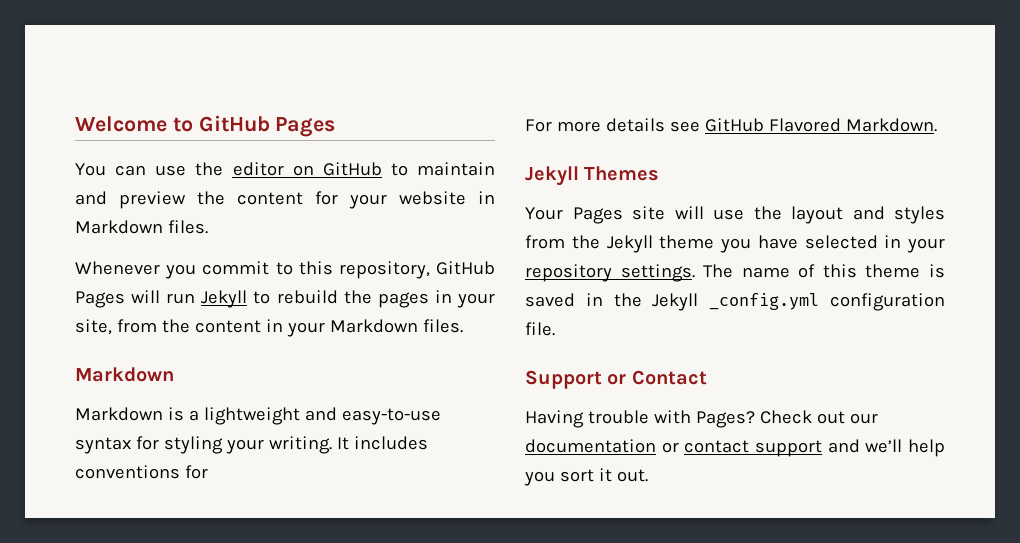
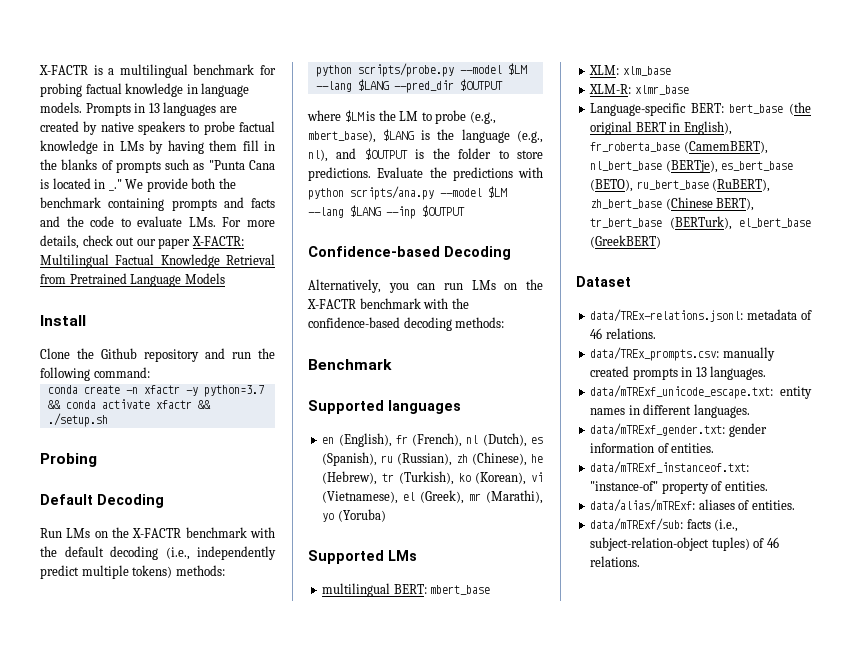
- Welcome to GitHub Pages
- You can use the editor on GitHub to maintain and preview the content for your website in Markdown files.
- Whenever you commit to this repository, GitHub Pages will run Jekyll to rebuild the pages in your site, from the content in your Markdown files.
- Markdown
- Markdown is a lightweight and easy-to-use syntax for styling your writing. It includes conventions for
- For more details see GitHub Flavored Markdown.
- Jekyll Themes
- Your Pages site will use the layout and styles from the Jekyll theme you have selected in your repository settings. The name of this theme is saved in the Jekyll _config.yml configuration file.
- Support or Contact
- Having trouble with Pages? Check out our documentation or contact support and we’ll help you sort it out.
+ X-FACTR is a multilingual benchmark for probing factual knowledge in language models. Prompts in 13 languages are created by native speakers to probe factual knowledge in LMs by having them fill in the blanks of prompts such as "Punta Cana is located in _." We provide both the benchmark containing prompts and facts and the code to evaluate LMs. For more details, check out our paper X-FACTR: Multilingual Factual Knowledge Retrieval from Pretrained Language Models
+ Install
+ Clone the Github repository and run the following command:
+ conda create -n xfactr -y python=3.7 && conda activate xfactr && ./setup.sh
+ Probing
+ Default Decoding
+ Run LMs on the X-FACTR benchmark with the default decoding (i.e., independently predict multiple tokens) methods:
+ python scripts/probe.py --model $LM --lang $LANG --pred_dir $OUTPUT
+ where $LM is the LM to probe (e.g., mbert_base), $LANG is the language (e.g., nl), and $OUTPUT is the folder to store predictions. Evaluate the predictions with python scripts/ana.py --model $LM --lang $LANG --inp $OUTPUT
+ Confidence-based Decoding
+ Alternatively, you can run LMs on the X-FACTR benchmark with the confidence-based decoding methods:
+ Benchmark
+ Supported languages
+ en (English), fr (French), nl (Dutch), es (Spanish), ru (Russian), zh (Chinese), he (Hebrew), tr (Turkish), ko (Korean), vi (Vietnamese), el (Greek), mr (Marathi), yo (Yoruba)
+ Supported LMs
+ multilingual BERT: mbert_base
+ XLM: xlm_base
+ XLM-R: xlmr_base
+ Language-specific BERT: bert_base (the original BERT in English), fr_roberta_base (CamemBERT), nl_bert_base (BERTje), es_bert_base (BETO), ru_bert_base (RuBERT), zh_bert_base (Chinese BERT), tr_bert_base (BERTurk), el_bert_base (GreekBERT)
+ Dataset
+ data/TREx-relations.jsonl: metadata of 46 relations.
+ data/TREx_prompts.csv: manually created prompts in 13 languages.
+ data/mTRExf_unicode_escape.txt: entity names in different languages.
+ data/mTRExf_gender.txt: gender information of entities.
+ data/mTRExf_instanceof.txt: "instance-of" property of entities.
+ data/alias/mTRExf: aliases of entities.
+ data/mTRExf/sub: facts (i.e., subject-relation-object tuples) of 46 relations.

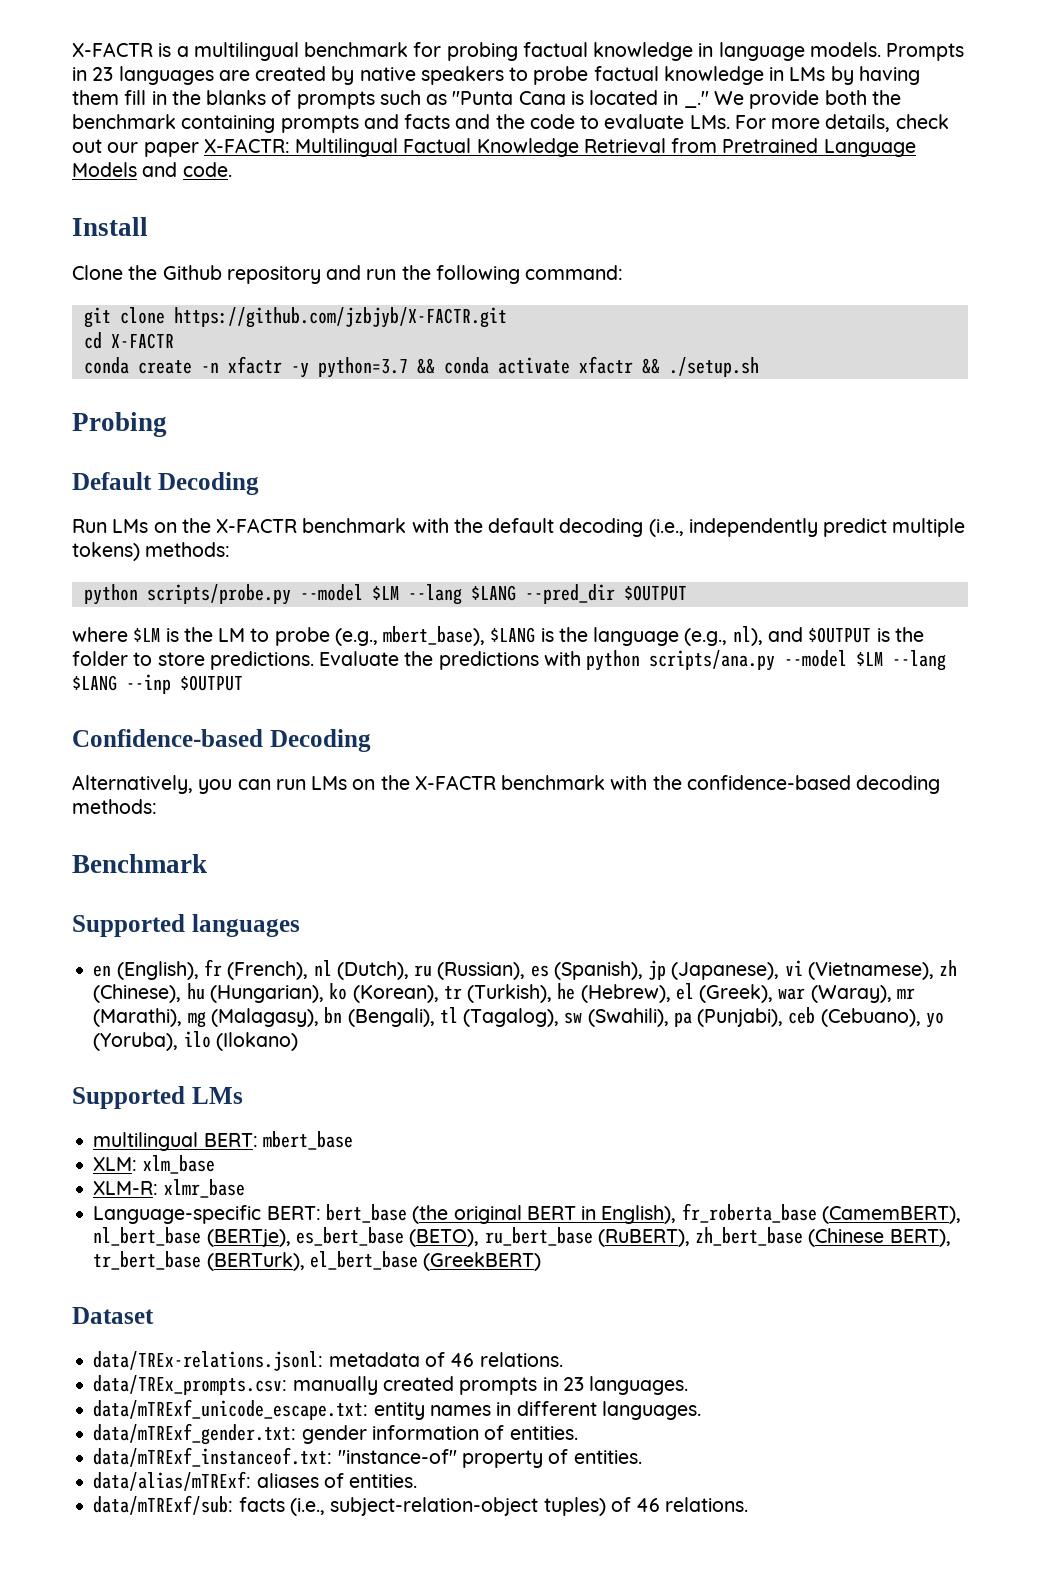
- Prompts in 13 languages are created by native speakers to probe factual knowledge in LMs by having them fill in the blanks of prompts such as "Punta Cana is located in _."
+ Prompts in 23 languages are created by native speakers to probe factual knowledge in LMs by having them fill in the blanks of prompts such as "Punta Cana is located in _."
- We provide both the benchmark containing prompts and facts and the code to evaluate LMs. For more details, check out our paper X-FACTR: Multilingual Factual Knowledge Retrieval from Pretrained Language Models
+ We provide both the benchmark containing prompts and facts and the code to evaluate LMs. For more details, check out our paper X-FACTR: Multilingual Factual Knowledge Retrieval from Pretrained Language Models and code.
+ git clone https://github.com/jzbjyb/X-FACTR.git
+ cd X-FACTR
- en (English), fr (French), nl (Dutch), es (Spanish), ru (Russian), zh (Chinese), he (Hebrew), tr (Turkish), ko (Korean), vi (Vietnamese), el (Greek), mr (Marathi), yo (Yoruba)
+ en (English), fr (French), nl (Dutch), ru (Russian), es (Spanish), jp (Japanese), vi (Vietnamese), zh (Chinese), hu (Hungarian), ko (Korean), tr (Turkish), he (Hebrew), el (Greek), war (Waray), mr (Marathi), mg (Malagasy), bn (Bengali), tl (Tagalog), sw (Swahili), pa (Punjabi), ceb (Cebuano), yo (Yoruba), ilo (Ilokano)
- data/TREx_prompts.csv: manually created prompts in 13 languages.
+ data/TREx_prompts.csv: manually created prompts in 23 languages.

